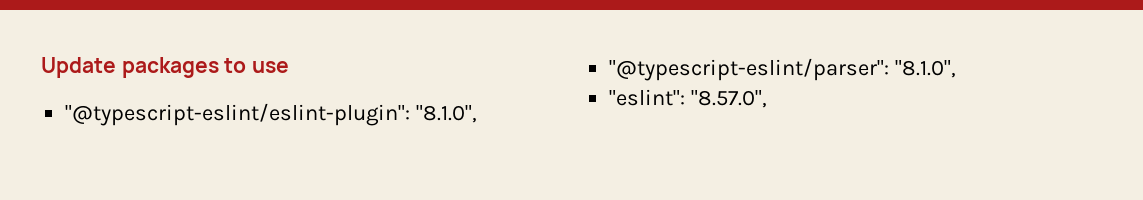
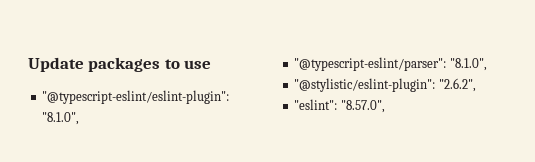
+ "@stylistic/eslint-plugin": "2.6.2",

